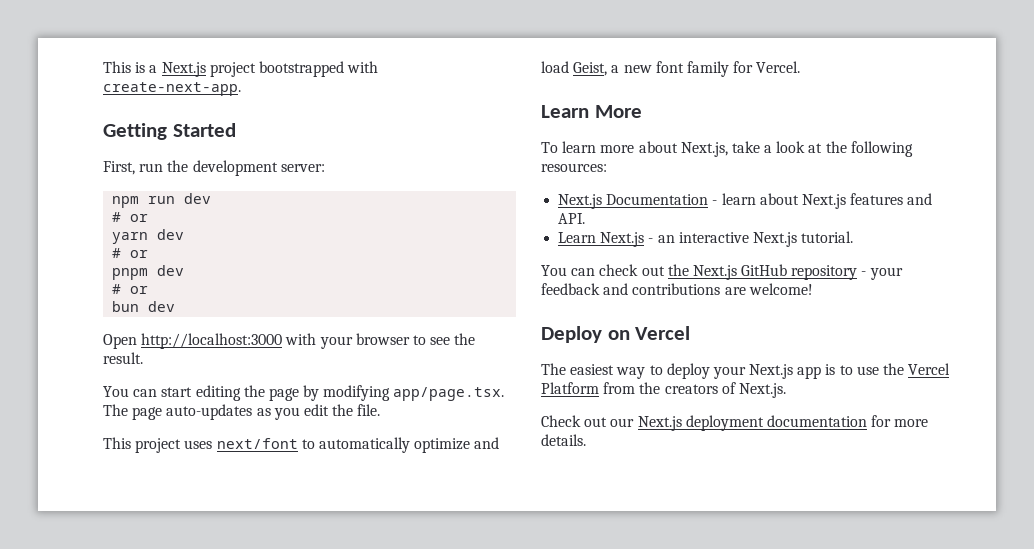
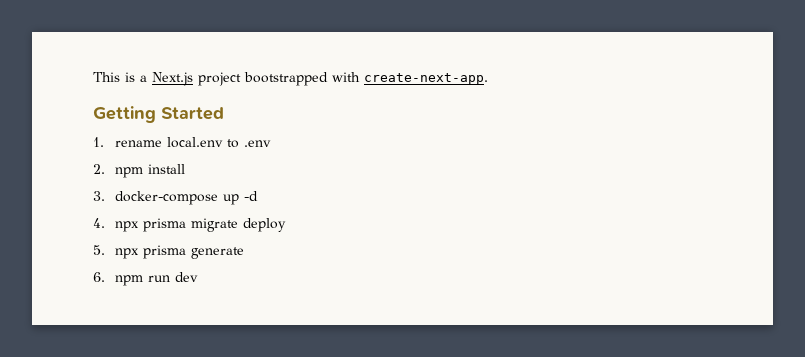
- First, run the development server:
- npm run dev
- # or
- yarn dev
- # or
- pnpm dev
- # or
- bun dev
- Open http://localhost:3000 with your browser to see the result.
- You can start editing the page by modifying app/page.tsx. The page auto-updates as you edit the file.
- This project uses next/font to automatically optimize and load Geist, a new font family for Vercel.
- Learn More
- To learn more about Next.js, take a look at the following resources:
- Next.js Documentation - learn about Next.js features and API.
- Learn Next.js - an interactive Next.js tutorial.
- You can check out the Next.js GitHub repository - your feedback and contributions are welcome!
- Deploy on Vercel
- The easiest way to deploy your Next.js app is to use the Vercel Platform from the creators of Next.js.
- Check out our Next.js deployment documentation for more details.
+ 1. rename local.env to .env
+ 2. npm install
+ 3. docker-compose up -d
+ 4. npx prisma migrate deploy
+ 5. npx prisma generate
+ 6. npm run dev

